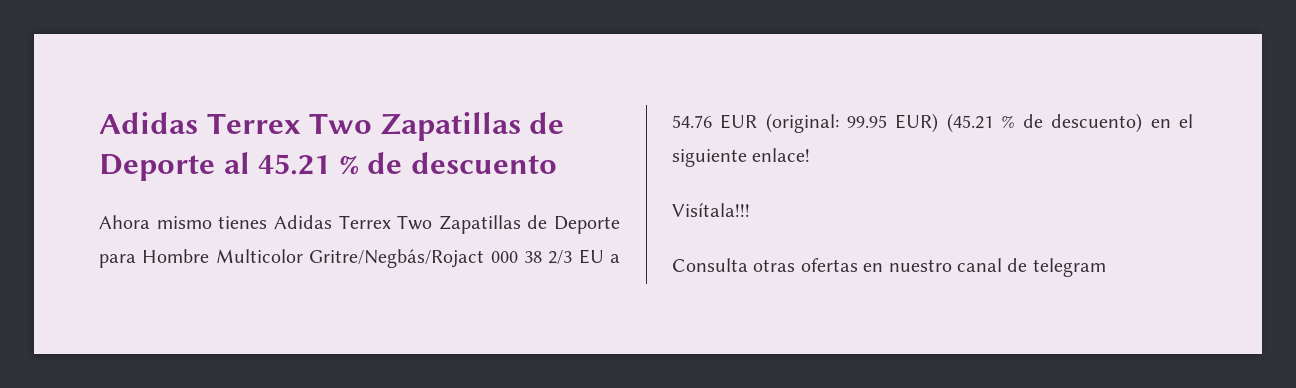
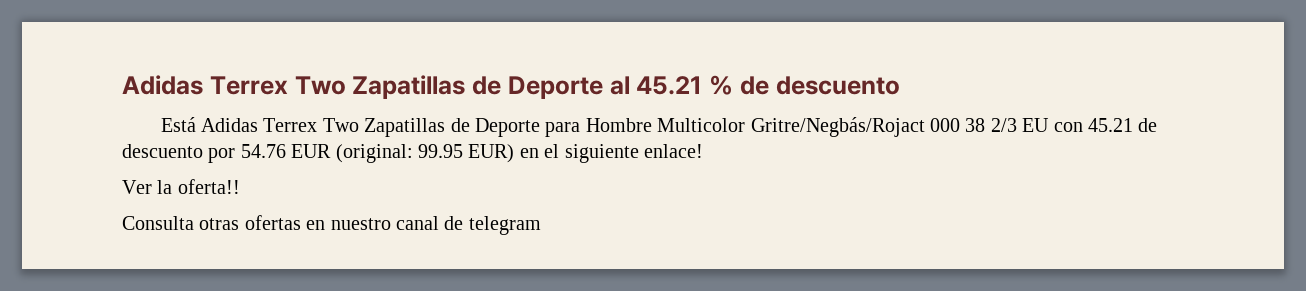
- Ahora mismo tienes Adidas Terrex Two Zapatillas de Deporte para Hombre Multicolor Gritre/Negbás/Rojact 000 38 2/3 EU a 54.76 EUR (original: 99.95 EUR) (45.21 % de descuento) en el siguiente enlace!
+ Está Adidas Terrex Two Zapatillas de Deporte para Hombre Multicolor Gritre/Negbás/Rojact 000 38 2/3 EU con 45.21 de descuento por 54.76 EUR (original: 99.95 EUR) en el siguiente enlace!
- Visítala!!!
+ Ver la oferta!!

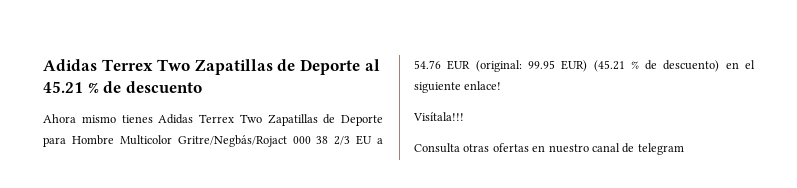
- Está Adidas Terrex Two Zapatillas de Deporte para Hombre Multicolor Gritre/Negbás/Rojact 000 38 2/3 EU con 45.21 de descuento por 54.76 EUR (original: 99.95 EUR) en el siguiente enlace!
+ Ahora mismo tienes Adidas Terrex Two Zapatillas de Deporte para Hombre Multicolor Gritre/Negbás/Rojact 000 38 2/3 EU a 54.76 EUR (original: 99.95 EUR) (45.21 % de descuento) en el siguiente enlace!
- Ver la oferta!!
+ Visítala!!!

